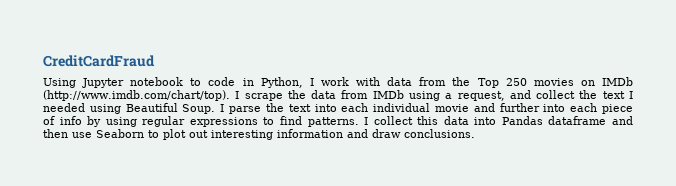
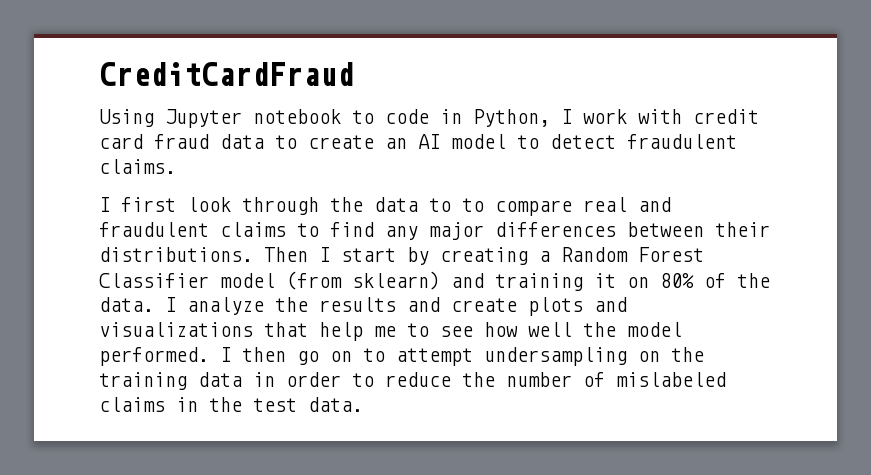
- Using Jupyter notebook to code in Python, I work with data from the Top 250 movies on IMDb (http://www.imdb.com/chart/top). I scrape the data from IMDb using a request, and collect the text I needed using Beautiful Soup. I parse the text into each individual movie and further into each piece of info by using regular expressions to find patterns. I collect this data into Pandas dataframe and then use Seaborn to plot out interesting information and draw conclusions.
+ Using Jupyter notebook to code in Python, I work with credit card fraud data to create an AI model to detect fraudulent claims.
+ I first look through the data to to compare real and fraudulent claims to find any major differences between their distributions. Then I start by creating a Random Forest Classifier model (from sklearn) and training it on 80% of the data. I analyze the results and create plots and visualizations that help me to see how well the model performed. I then go on to attempt undersampling on the training data in order to reduce the number of mislabeled claims in the test data.

